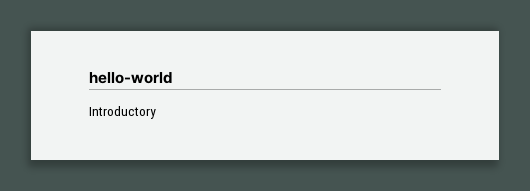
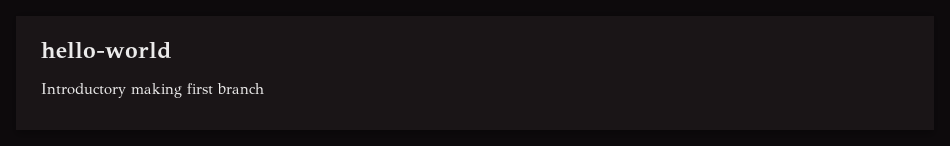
- Introductory
+ Introductory making first branch

